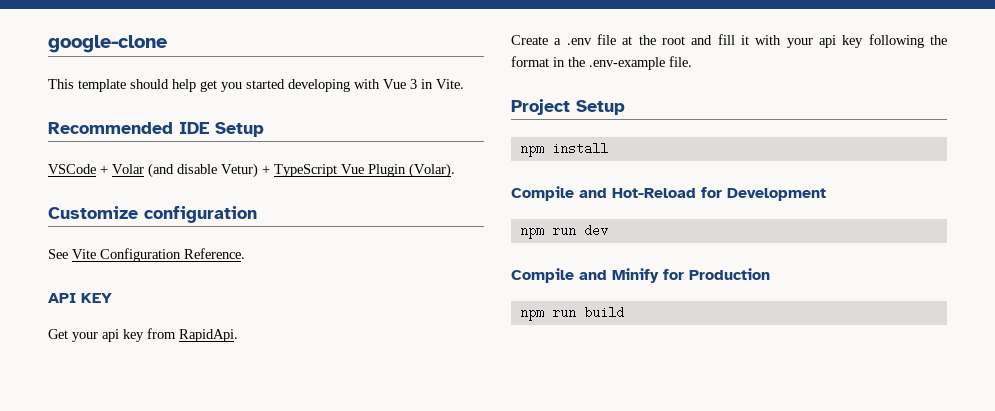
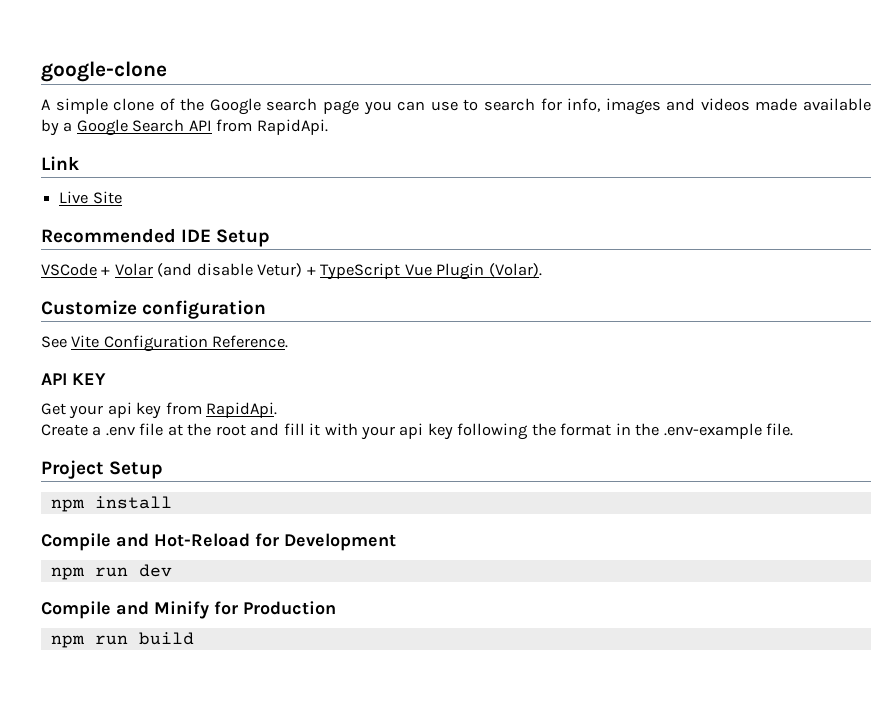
- This template should help get you started developing with Vue 3 in Vite.
+ A simple clone of the Google search page you can use to search for info, images and videos made available by a Google Search API from RapidApi.
+ Link
+ Live Site

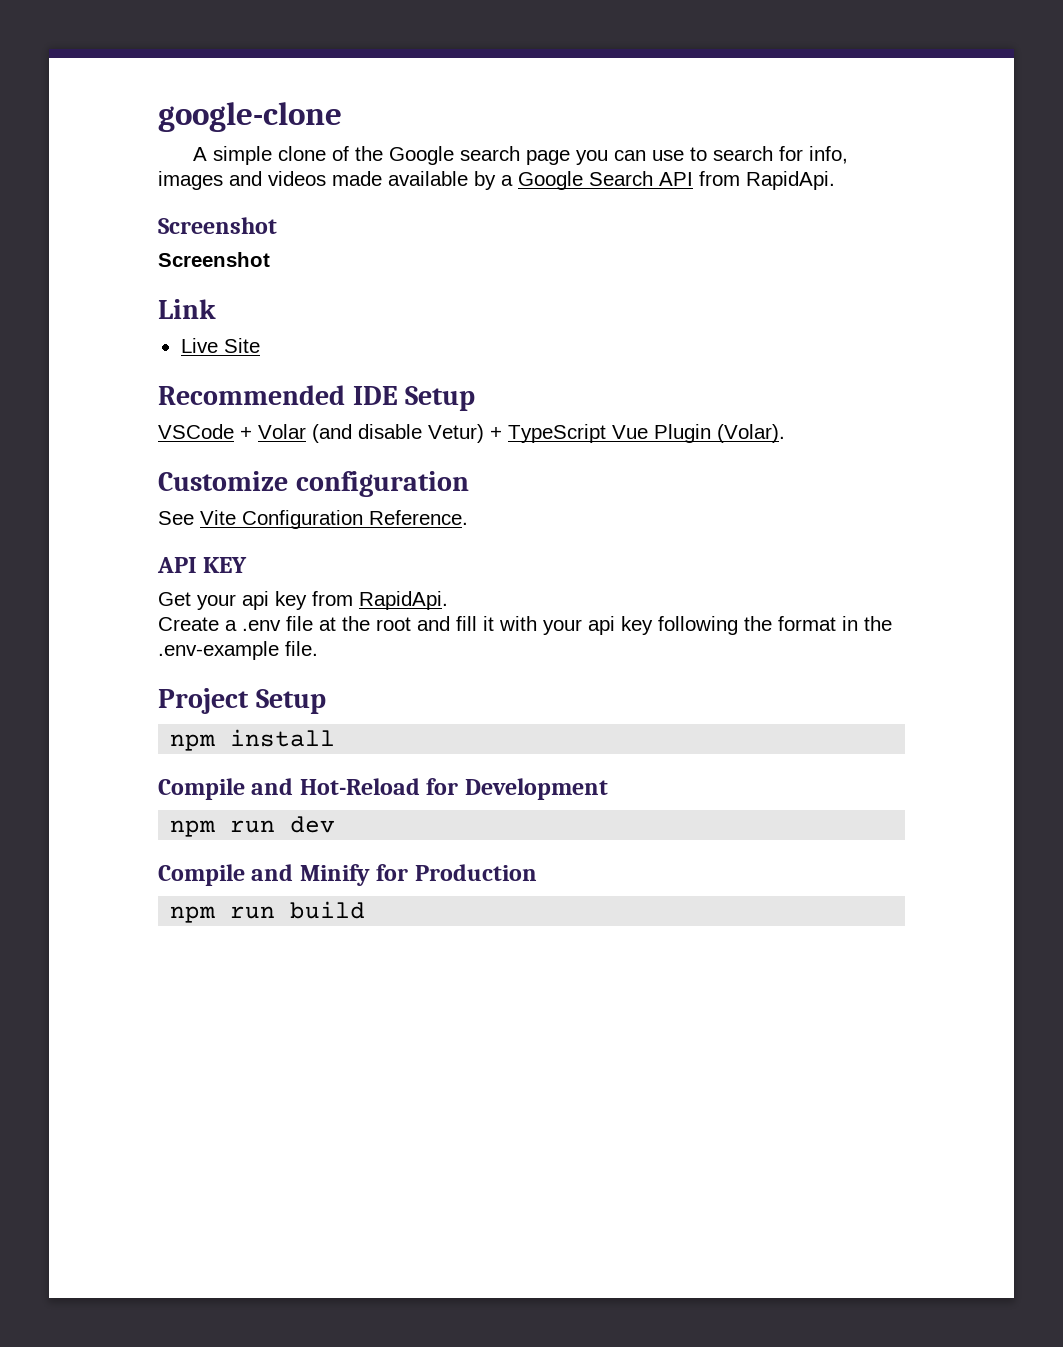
  A simple clone of the Google search page you can use to search for info, images and videos made available by a Google Search API from RapidApi.
+ Screenshot
+ Screenshot

